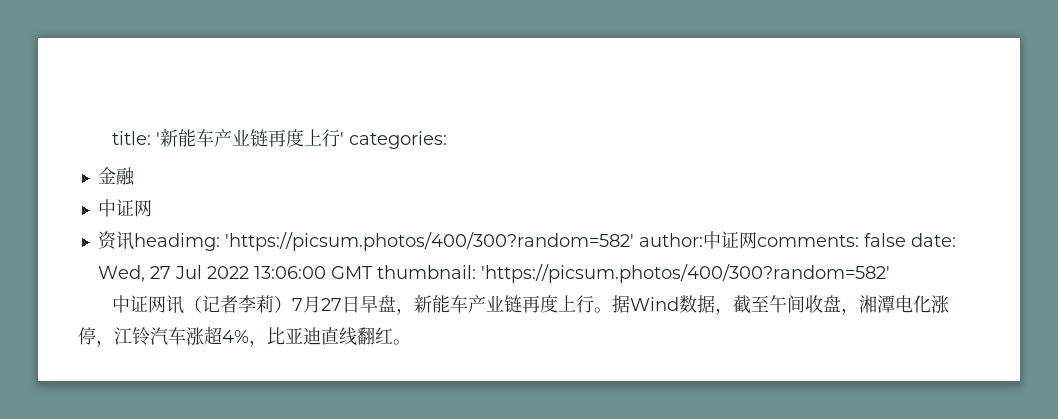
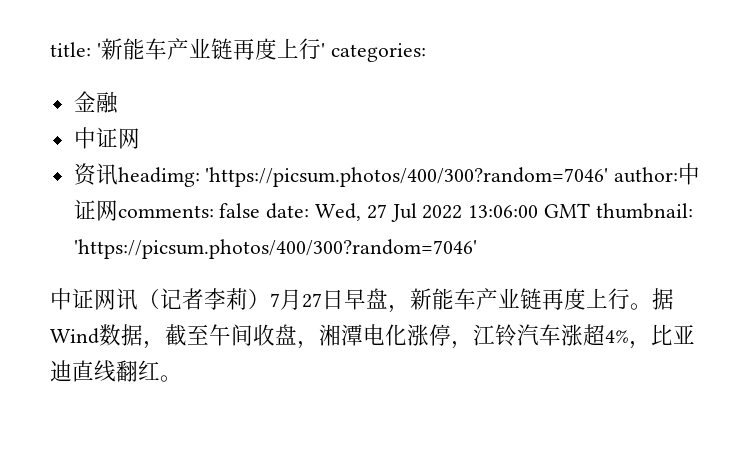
- 资讯headimg: 'https://picsum.photos/400/300?random=582' author:中证网comments: false date: Wed, 27 Jul 2022 13:06:00 GMT thumbnail: 'https://picsum.photos/400/300?random=582'
+ 资讯headimg: 'https://picsum.photos/400/300?random=7046' author:中证网comments: false date: Wed, 27 Jul 2022 13:06:00 GMT thumbnail: 'https://picsum.photos/400/300?random=7046'

